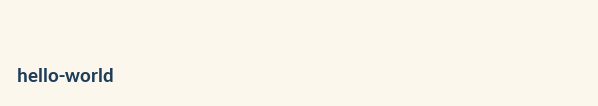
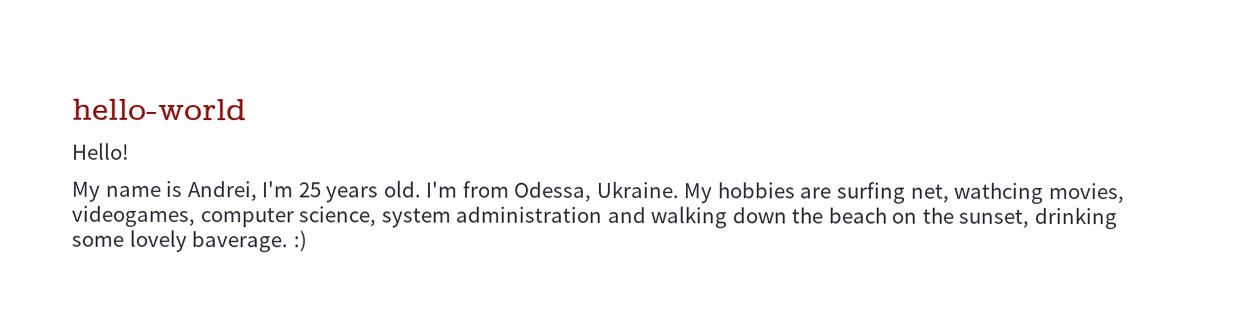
+ Hello!
+ My name is Andrei, I'm 25 years old. I'm from Odessa, Ukraine. My hobbies are surfing net, wathcing movies, videogames, computer science, system administration and walking down the beach on the sunset, drinking some lovely baverage. :)

